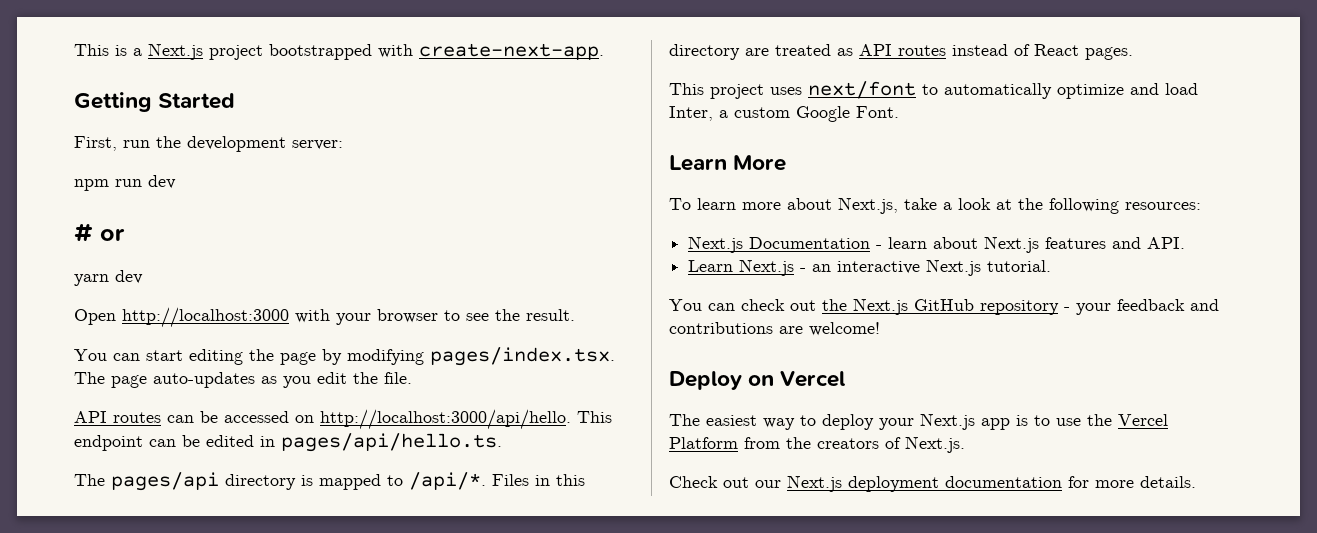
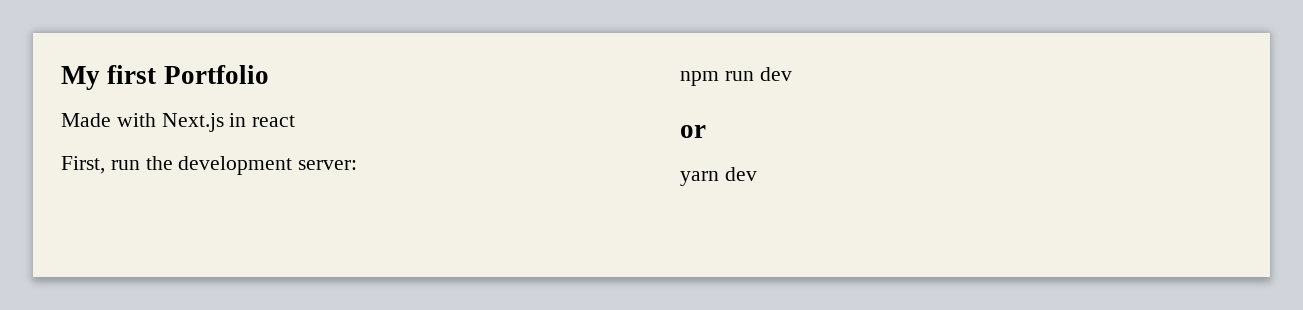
- This is a Next.js project bootstrapped with create-next-app.
- Getting Started
+ My first Portfolio
+ Made with Next.js in react
- # or
+ or
- Open http://localhost:3000 with your browser to see the result.
- You can start editing the page by modifying pages/index.tsx. The page auto-updates as you edit the file.
- API routes can be accessed on http://localhost:3000/api/hello. This endpoint can be edited in pages/api/hello.ts.
- The pages/api directory is mapped to /api/*. Files in this directory are treated as API routes instead of React pages.
- This project uses next/font to automatically optimize and load Inter, a custom Google Font.
- Learn More
- To learn more about Next.js, take a look at the following resources:
- Next.js Documentation - learn about Next.js features and API.
- Learn Next.js - an interactive Next.js tutorial.
- You can check out the Next.js GitHub repository - your feedback and contributions are welcome!
- Deploy on Vercel
- The easiest way to deploy your Next.js app is to use the Vercel Platform from the creators of Next.js.
- Check out our Next.js deployment documentation for more details.

